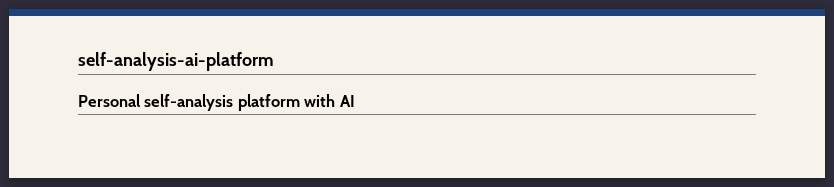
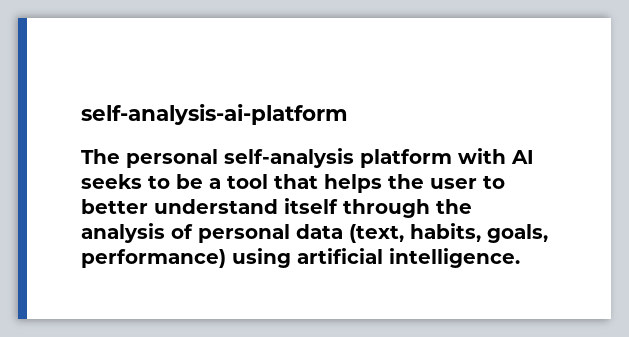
- Personal self-analysis platform with AI
+ The personal self-analysis platform with AI seeks to be a tool that helps the user to better understand itself through the analysis of personal data (text, habits, goals, performance) using artificial intelligence.

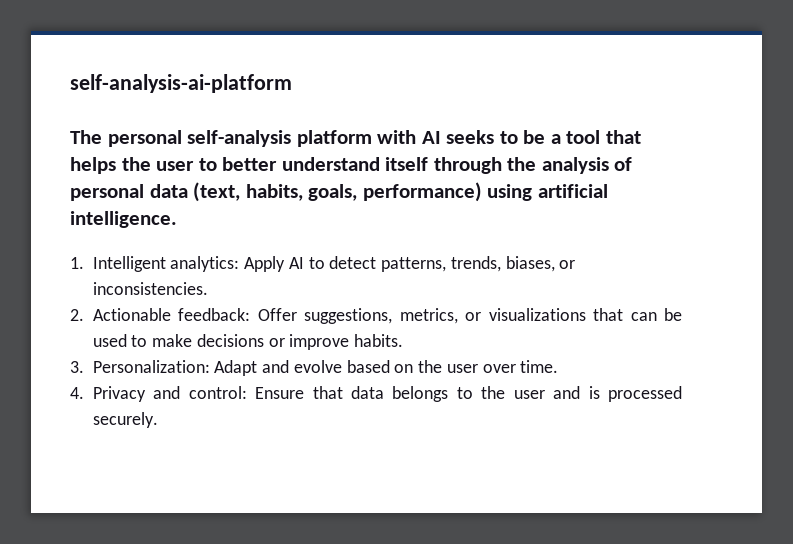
+ 1. Intelligent analytics: Apply AI to detect patterns, trends, biases, or inconsistencies.
+ 2. Actionable feedback: Offer suggestions, metrics, or visualizations that can be used to make decisions or improve habits.
+ 3. Personalization: Adapt and evolve based on the user over time.
+ 4. Privacy and control: Ensure that data belongs to the user and is processed securely.

